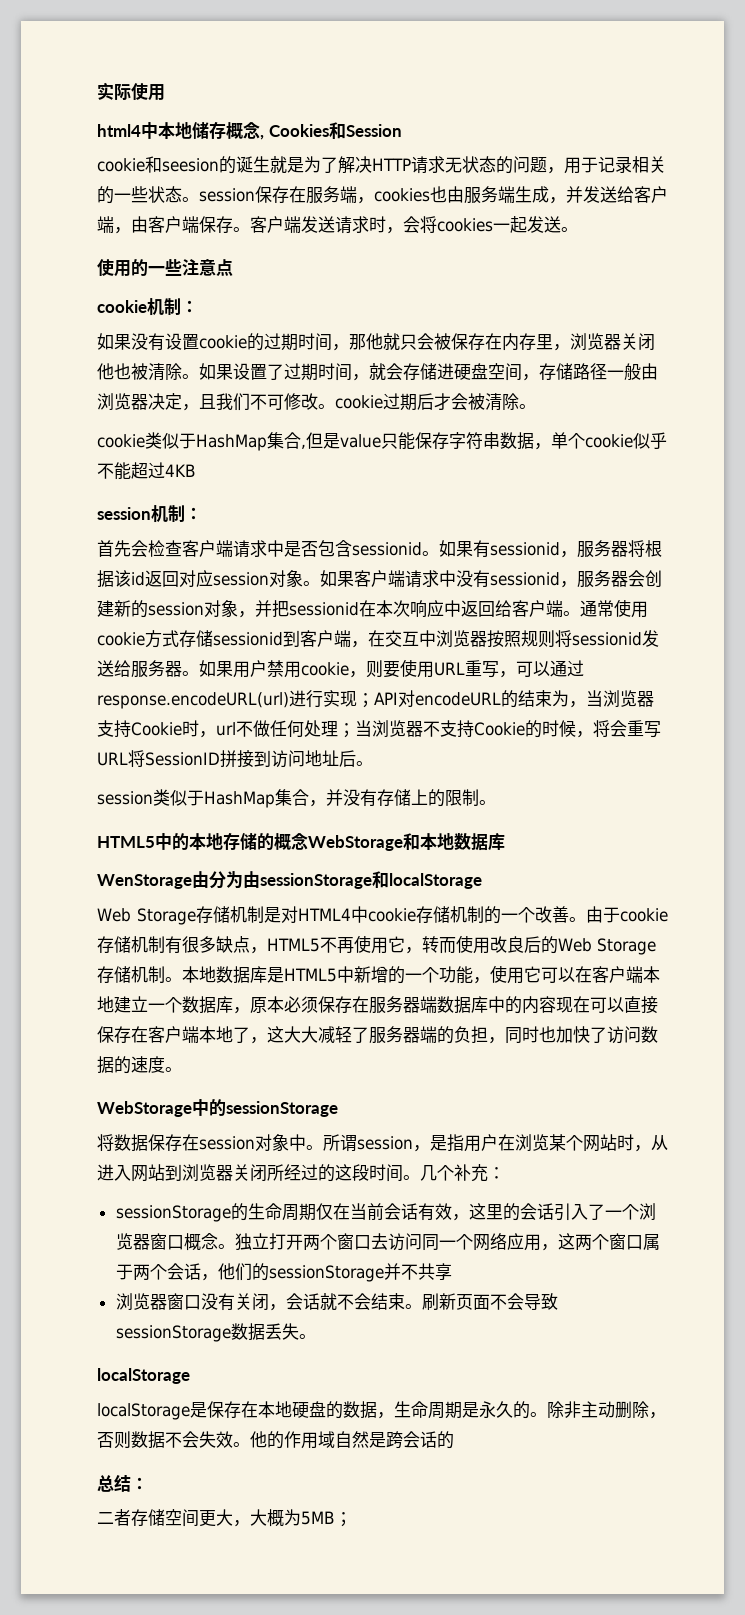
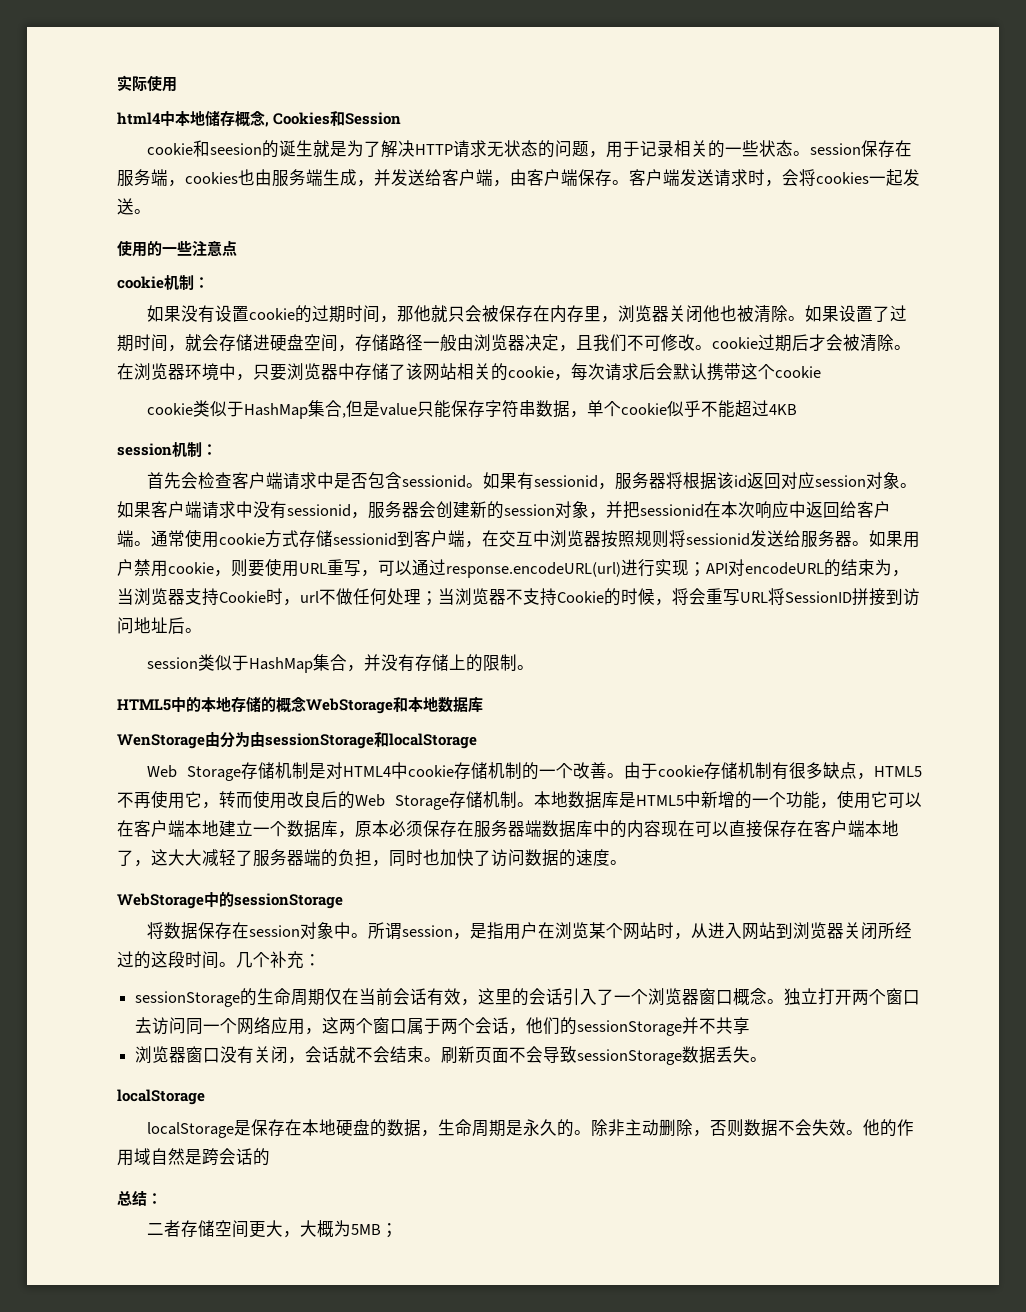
+ 在浏览器环境中，只要浏览器中存储了该网站相关的cookie，每次请求后会默认携带这个cookie

